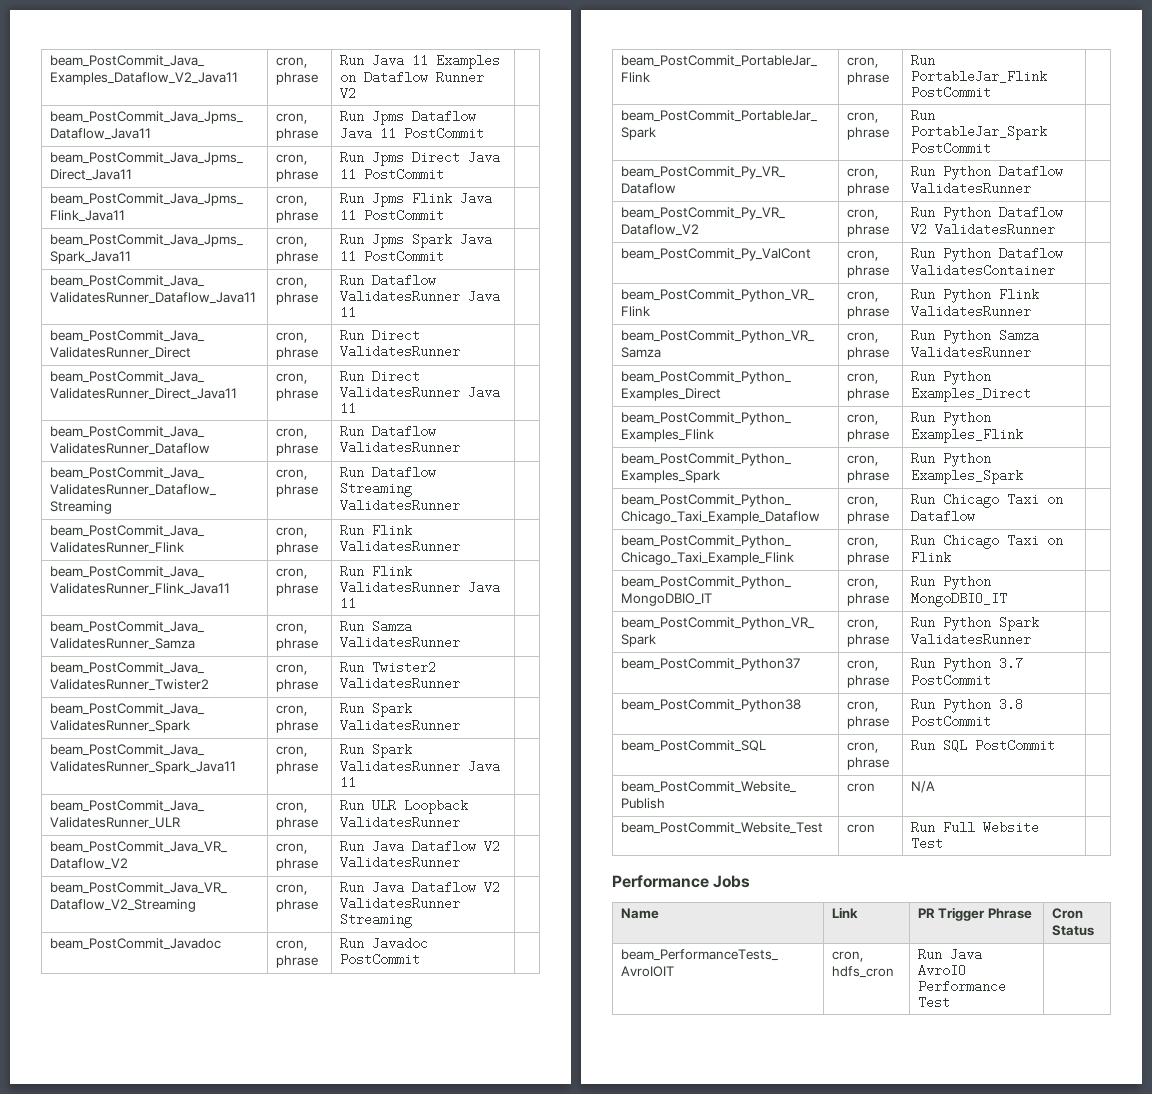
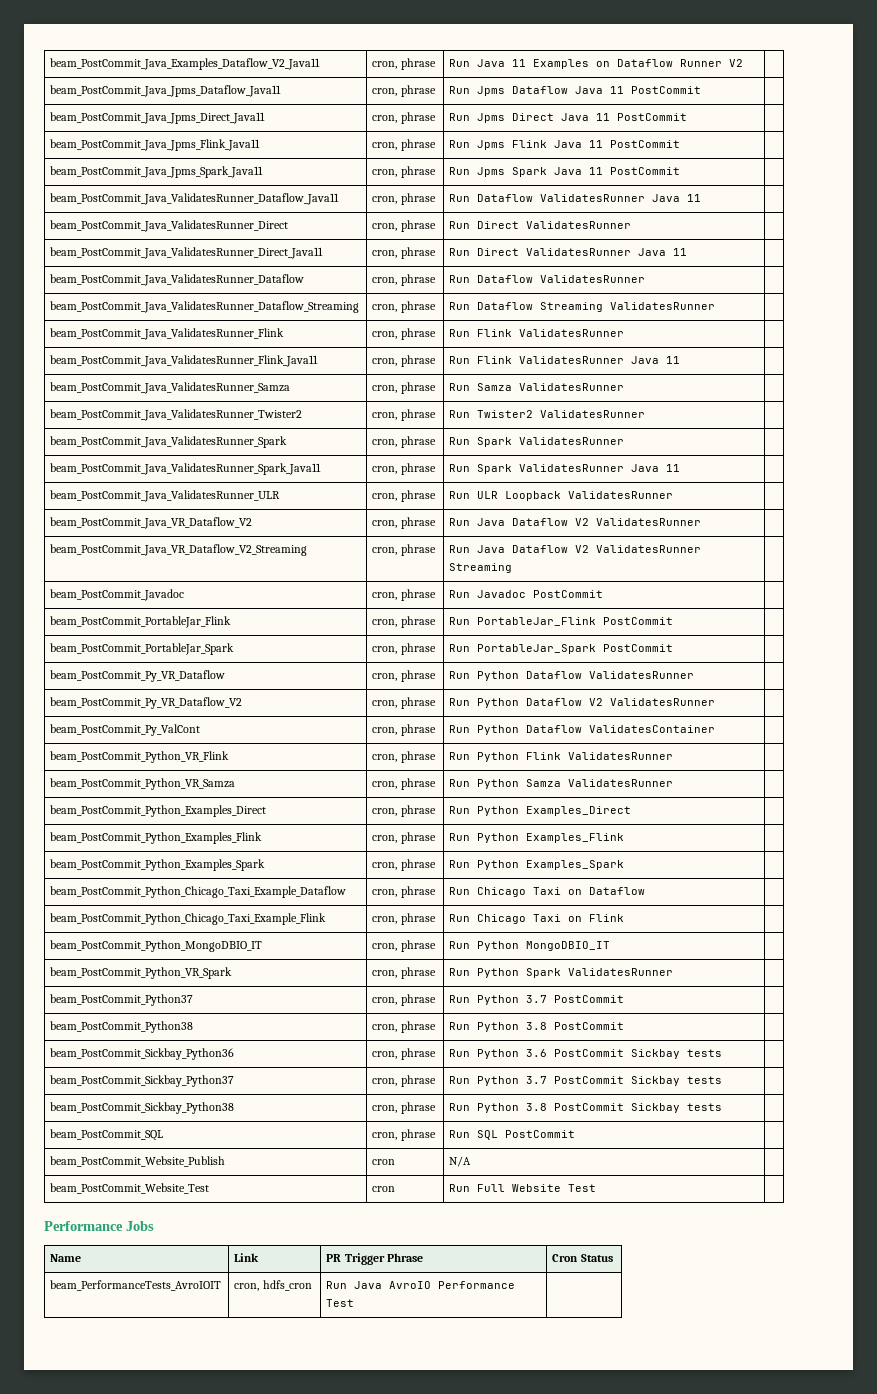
+ beam_PostCommit_Sickbay_Python36 | cron, phrase | Run Python 3.6 PostCommit Sickbay tests |
+ beam_PostCommit_Sickbay_Python37 | cron, phrase | Run Python 3.7 PostCommit Sickbay tests |
+ beam_PostCommit_Sickbay_Python38 | cron, phrase | Run Python 3.8 PostCommit Sickbay tests |

